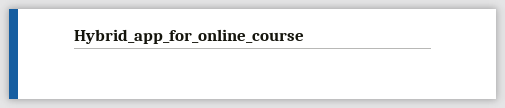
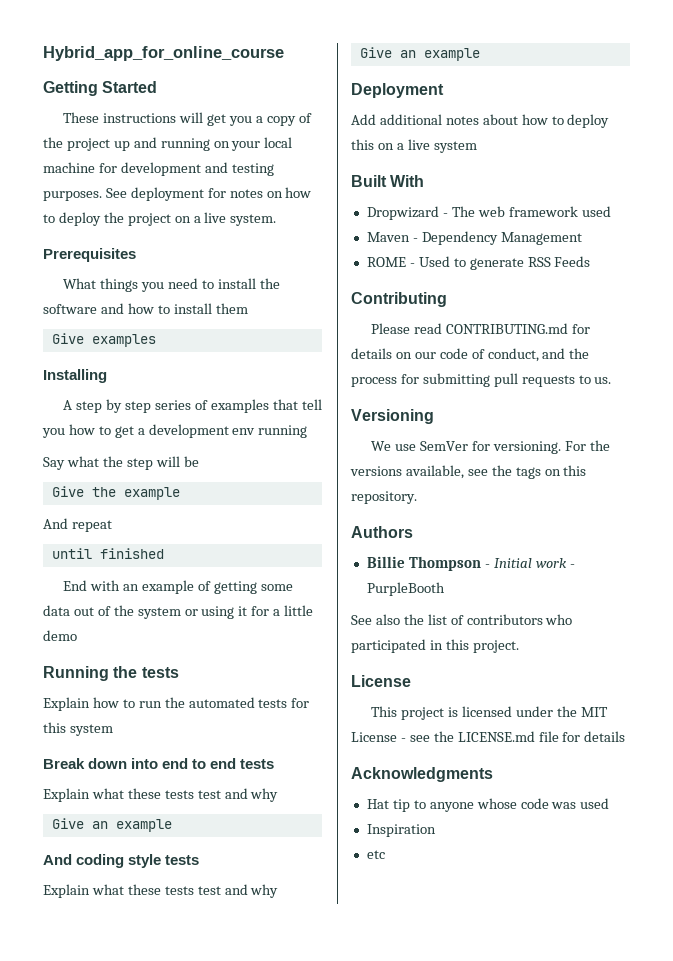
+ Getting Started
+ These instructions will get you a copy of the project up and running on your local machine for development and testing purposes. See deployment for notes on how to deploy the project on a live system.
+ Prerequisites
+ What things you need to install the software and how to install them
+ Give examples
+ Installing
+ A step by step series of examples that tell you how to get a development env running
+ Say what the step will be
+ Give the example
+ And repeat
+ until finished
+ End with an example of getting some data out of the system or using it for a little demo
+ Running the tests
+ Explain how to run the automated tests for this system
+ Break down into end to end tests
+ Explain what these tests test and why
+ Give an example
+ And coding style tests
+ Explain what these tests test and why
+ Give an example
+ Deployment
+ Add additional notes about how to deploy this on a live system
+ Built With
+ Dropwizard - The web framework used
+ Maven - Dependency Management
+ ROME - Used to generate RSS Feeds
+ Contributing
+ Please read CONTRIBUTING.md for details on our code of conduct, and the process for submitting pull requests to us.
+ Versioning
+ We use SemVer for versioning. For the versions available, see the tags on this repository.
+ Authors
+ Billie Thompson - Initial work - PurpleBooth
+ See also the list of contributors who participated in this project.
+ License
+ This project is licensed under the MIT License - see the LICENSE.md file for details
+ Acknowledgments
+ Hat tip to anyone whose code was used
+ Inspiration
+ etc

